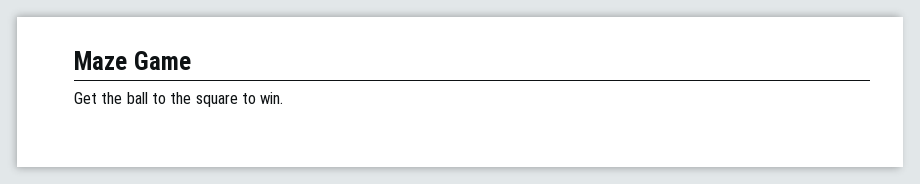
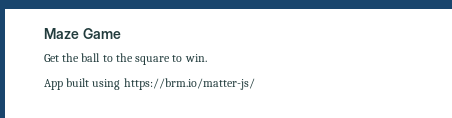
+ App built using https://brm.io/matter-js/

